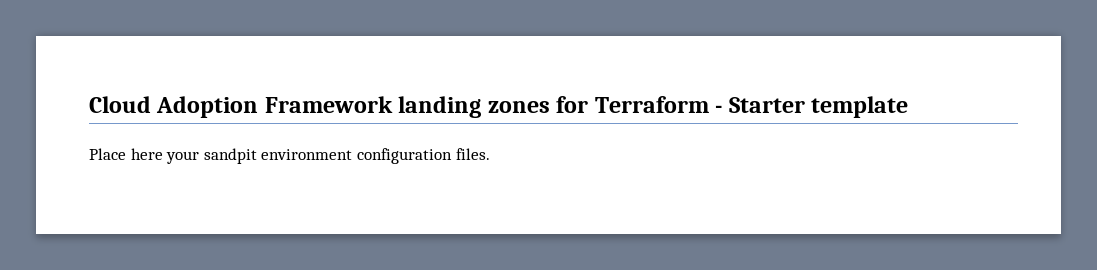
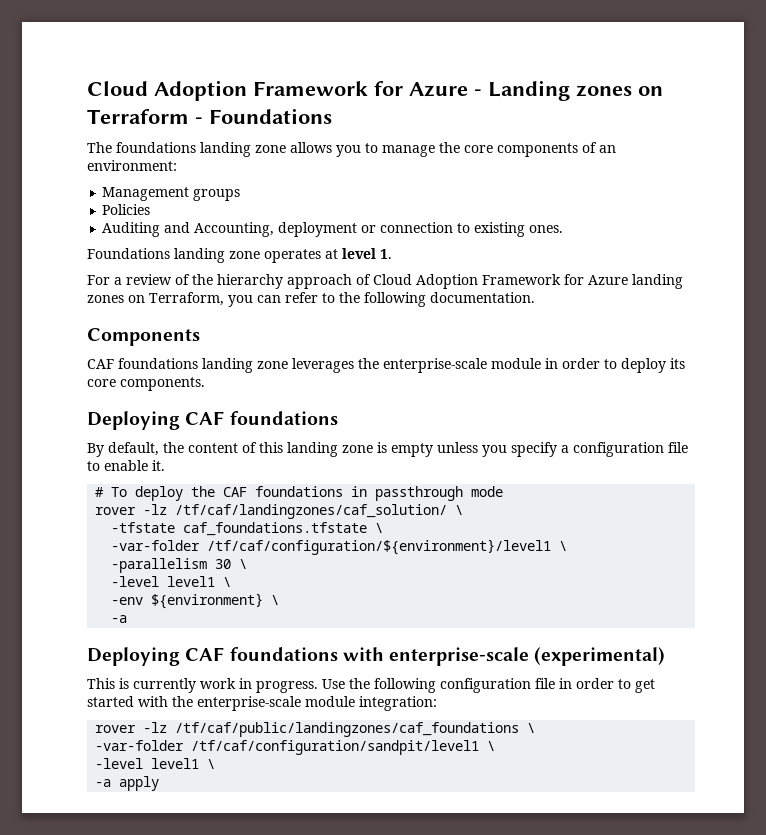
- Cloud Adoption Framework landing zones for Terraform - Starter template
- Place here your sandpit environment configuration files.
+ Cloud Adoption Framework for Azure - Landing zones on Terraform - Foundations
+ The foundations landing zone allows you to manage the core components of an environment:
+ Management groups
+ Policies
+ Auditing and Accounting, deployment or connection to existing ones.
+ Foundations landing zone operates at level 1.
+ For a review of the hierarchy approach of Cloud Adoption Framework for Azure landing zones on Terraform, you can refer to the following documentation.
+ Components
+ CAF foundations landing zone leverages the enterprise-scale module in order to deploy its core components.
+ Deploying CAF foundations
+ By default, the content of this landing zone is empty unless you specify a configuration file to enable it.
+ # To deploy the CAF foundations in passthrough mode
+ rover -lz /tf/caf/landingzones/caf_solution/ \
+ -tfstate caf_foundations.tfstate \
+ -var-folder /tf/caf/configuration/${environment}/level1 \
+ -parallelism 30 \
+ -level level1 \
+ -env ${environment} \
+ -a
+ Deploying CAF foundations with enterprise-scale (experimental)
+ This is currently work in progress. Use the following configuration file in order to get started with the enterprise-scale module integration:
+ rover -lz /tf/caf/public/landingzones/caf_foundations \
+ -var-folder /tf/caf/configuration/sandpit/level1 \
+ -level level1 \
+ -a apply

